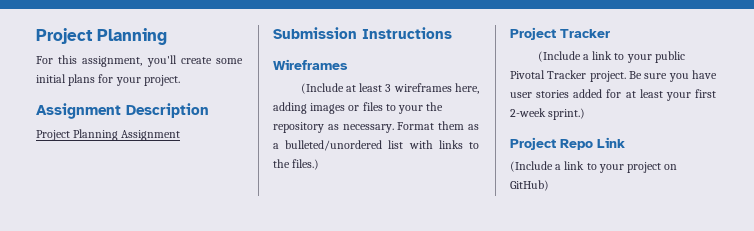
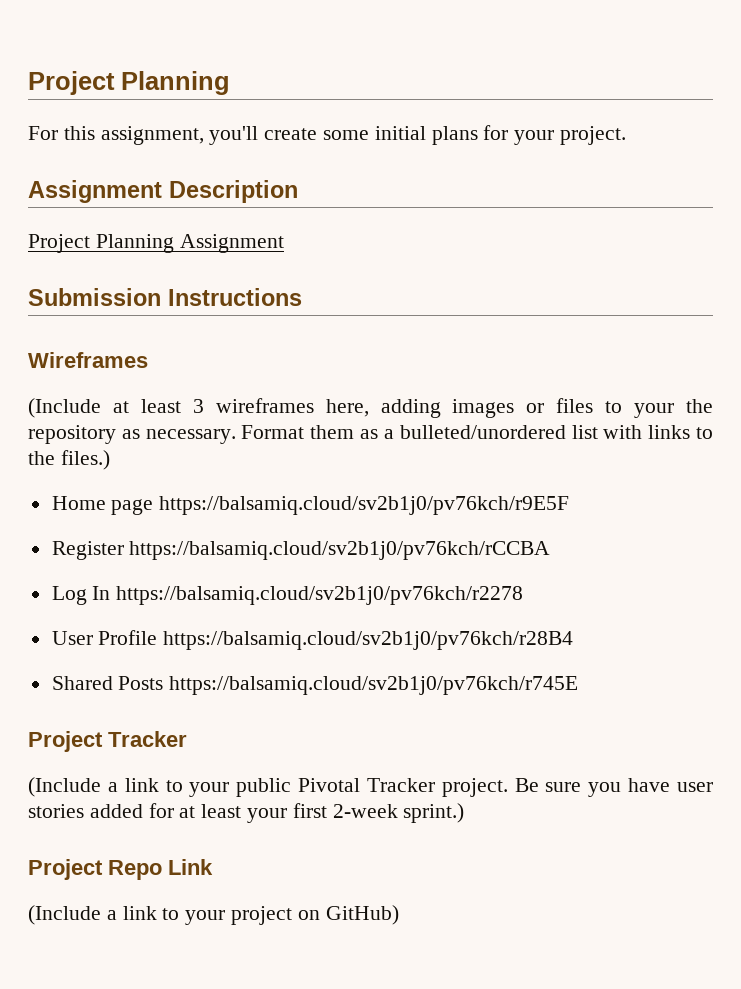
+ Home page https://balsamiq.cloud/sv2b1j0/pv76kch/r9E5F
+ Register https://balsamiq.cloud/sv2b1j0/pv76kch/rCCBA
+ Log In https://balsamiq.cloud/sv2b1j0/pv76kch/r2278
+ User Profile https://balsamiq.cloud/sv2b1j0/pv76kch/r28B4
+ Shared Posts https://balsamiq.cloud/sv2b1j0/pv76kch/r745E

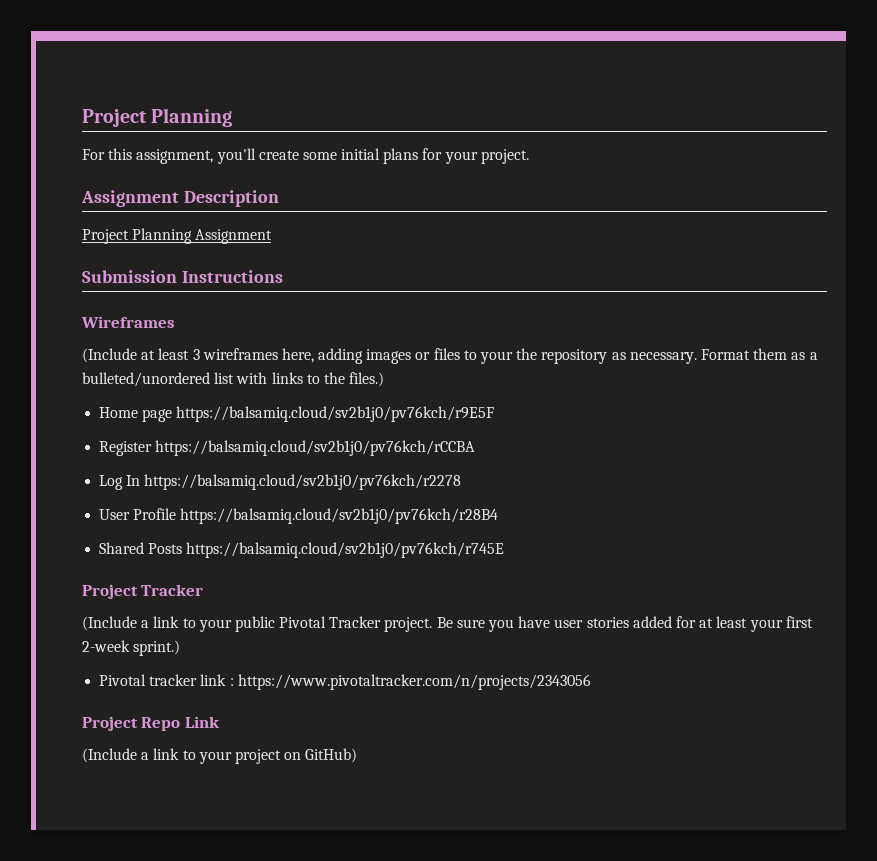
+ Pivotal tracker link : https://www.pivotaltracker.com/n/projects/2343056

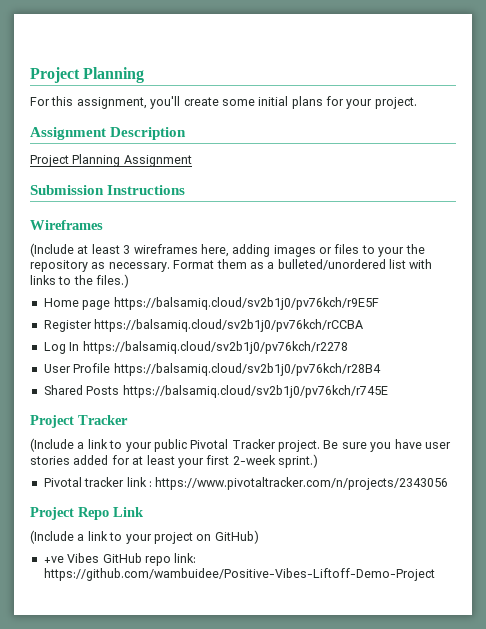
+ +ve Vibes GitHub repo link: https://github.com/wambuidee/Positive-Vibes-Liftoff-Demo-Project

